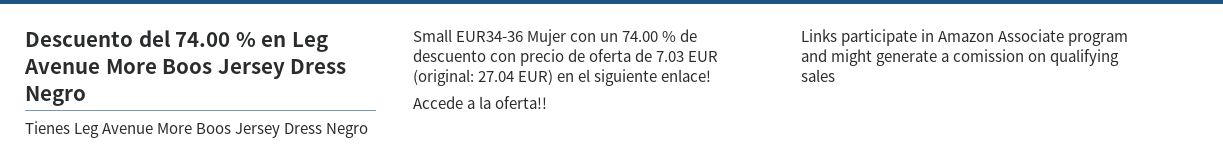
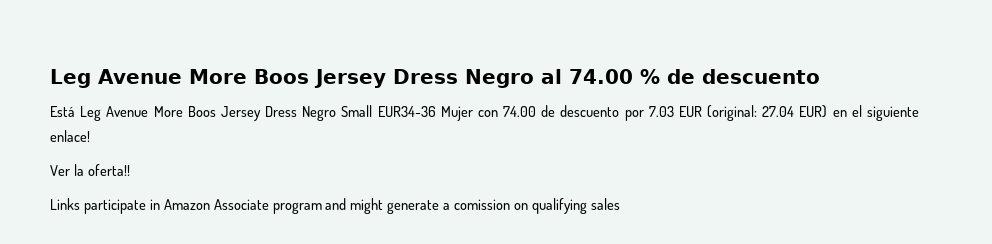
- Descuento del 74.00 % en Leg Avenue More Boos Jersey Dress Negro
- Tienes Leg Avenue More Boos Jersey Dress Negro Small EUR34-36 Mujer con un 74.00 % de descuento con precio de oferta de 7.03 EUR (original: 27.04 EUR) en el siguiente enlace!
+ Leg Avenue More Boos Jersey Dress Negro al 74.00 % de descuento
+ Está Leg Avenue More Boos Jersey Dress Negro Small EUR34-36 Mujer con 74.00 de descuento por 7.03 EUR (original: 27.04 EUR) en el siguiente enlace!
- Accede a la oferta!!
+ Ver la oferta!!

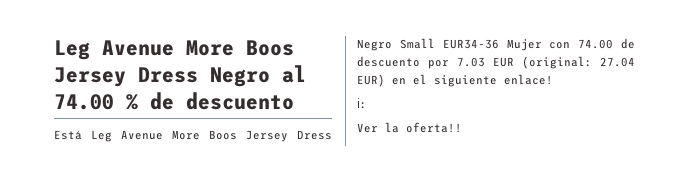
+ ℹ:
- Links participate in Amazon Associate program and might generate a comission on qualifying sales

